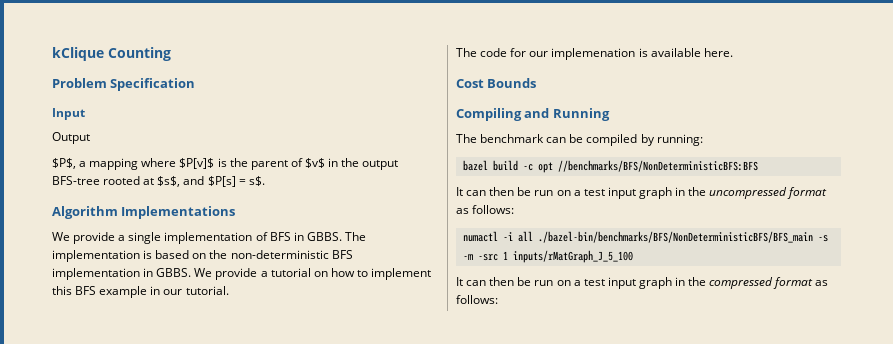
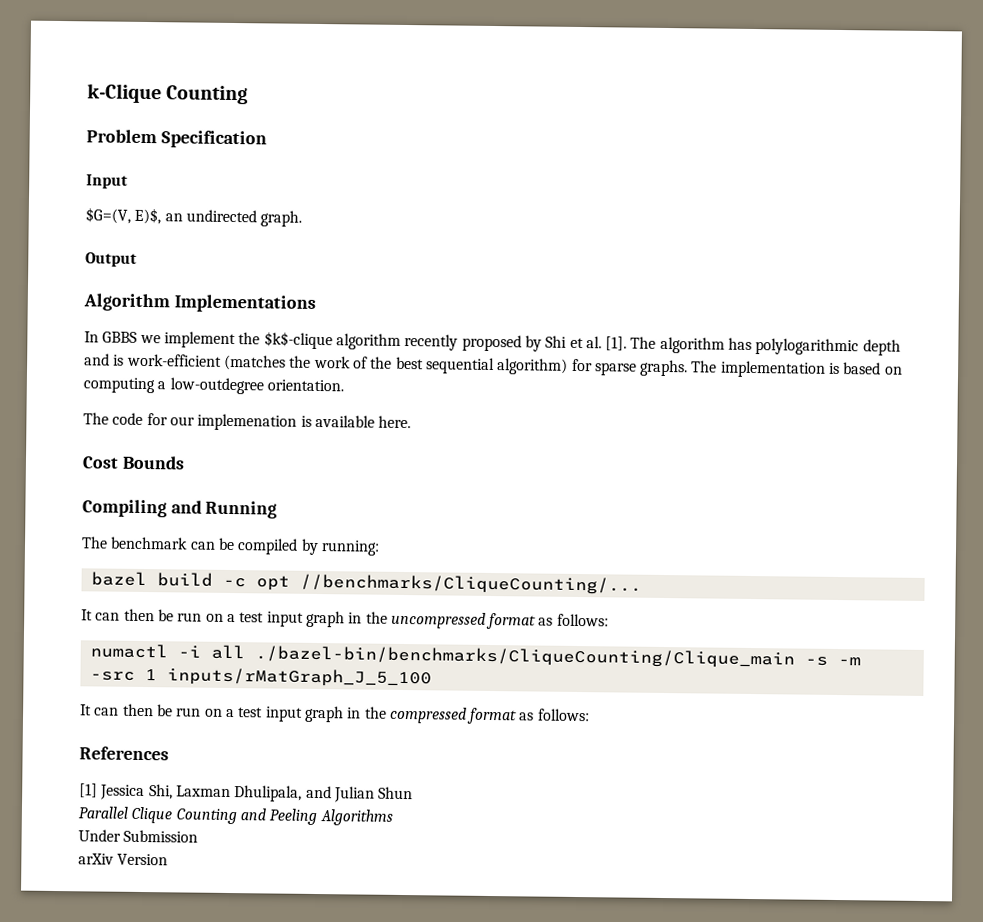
- kClique Counting
+ k-Clique Counting
+ $G=(V, E)$, an undirected graph.
  Output
- $P$, a mapping where $P[v]$ is the parent of $v$ in the output BFS-tree rooted at $s$, and $P[s] = s$.
  Algorithm Implementations
- We provide a single implementation of BFS in GBBS.
+ In GBBS we implement the $k$-clique algorithm recently proposed by Shi et al. [1]. The algorithm has polylogarithmic depth and is work-efficient (matches the work of the best sequential algorithm) for sparse graphs.
- The implementation is based on the non-deterministic BFS implementation in GBBS. We provide a tutorial on how to implement this BFS example in our tutorial.
+ The implementation is based on computing a low-outdegree orientation.
- bazel build -c opt //benchmarks/BFS/NonDeterministicBFS:BFS
+ bazel build -c opt //benchmarks/CliqueCounting/...
- numactl -i all ./bazel-bin/benchmarks/BFS/NonDeterministicBFS/BFS_main -s -m -src 1 inputs/rMatGraph_J_5_100
+ numactl -i all ./bazel-bin/benchmarks/CliqueCounting/Clique_main -s -m -src 1 inputs/rMatGraph_J_5_100
+ References
+ [1] Jessica Shi, Laxman Dhulipala, and Julian Shun
+ Parallel Clique Counting and Peeling Algorithms
+ Under Submission
+ arXiv Version

